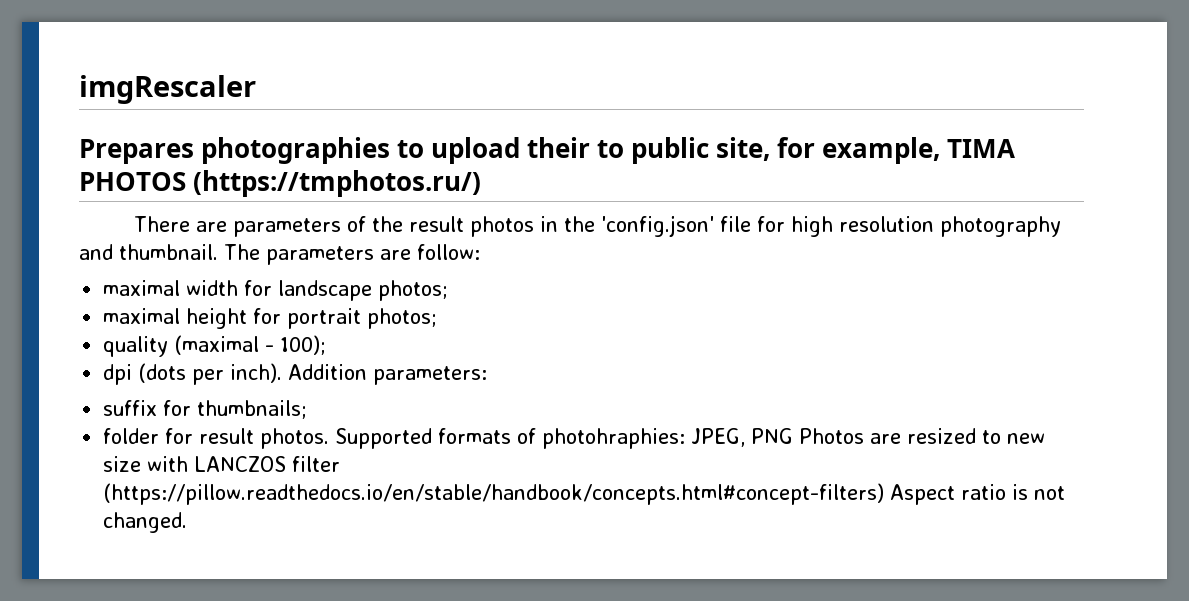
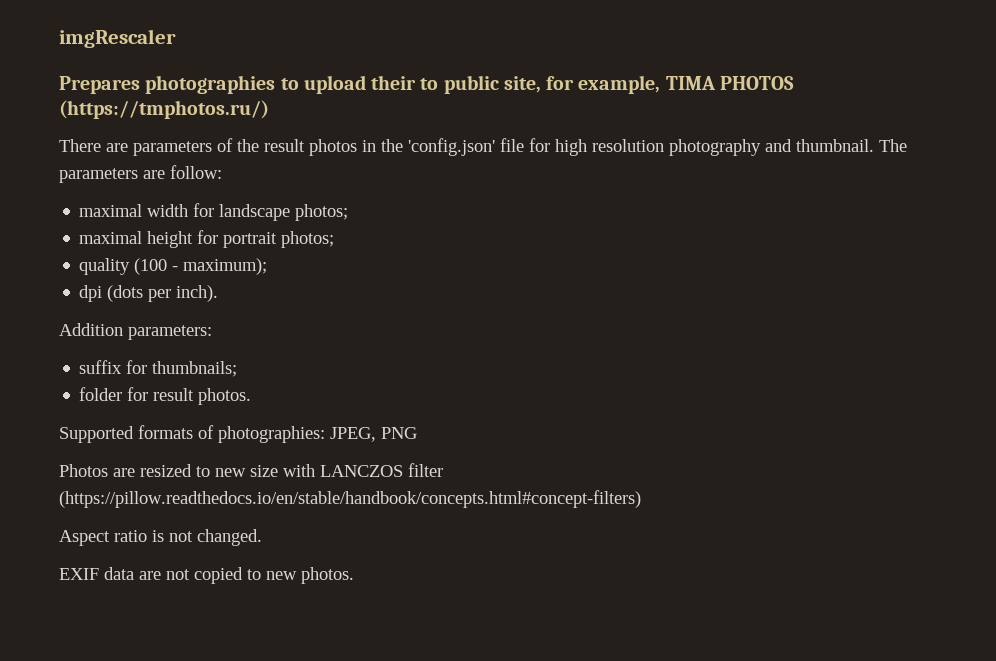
- quality (maximal - 100);
+ quality (100 - maximum);
- dpi (dots per inch). Addition parameters:
+ dpi (dots per inch).
+ Addition parameters:
- folder for result photos. Supported formats of photohraphies: JPEG, PNG Photos are resized to new size with LANCZOS filter (https://pillow.readthedocs.io/en/stable/handbook/concepts.html#concept-filters) Aspect ratio is not changed.
+ folder for result photos.
+ Supported formats of photographies: JPEG, PNG
+ Photos are resized to new size with LANCZOS filter (https://pillow.readthedocs.io/en/stable/handbook/concepts.html#concept-filters)
+ Aspect ratio is not changed.
+ EXIF data are not copied to new photos.

